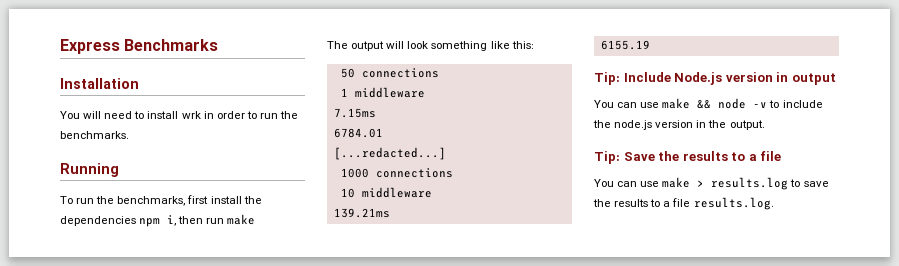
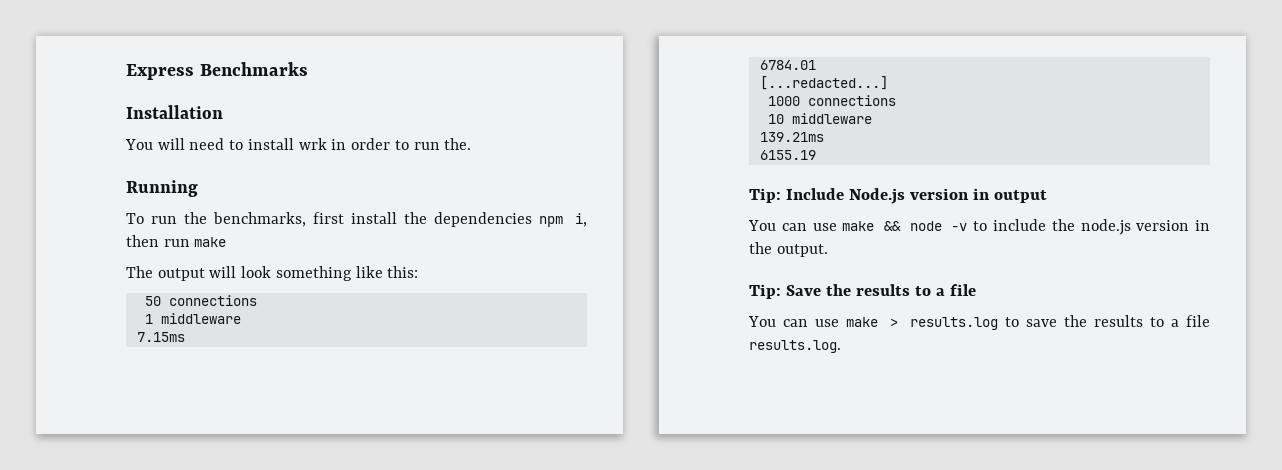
- You will need to install wrk in order to run the benchmarks.
+ You will need to install wrk in order to run the.

